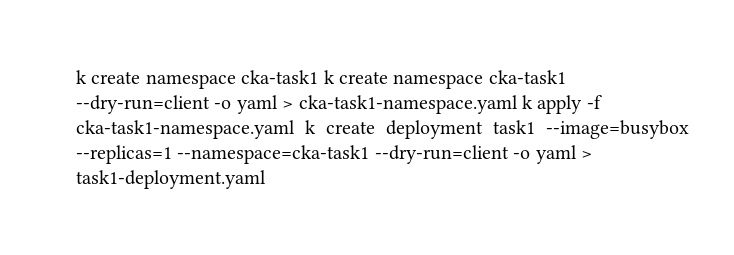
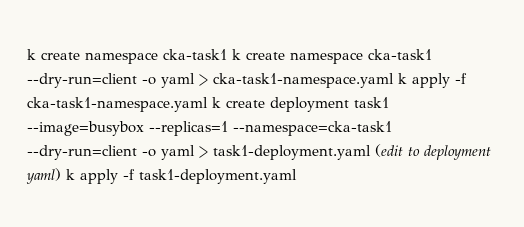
- k create namespace cka-task1 k create namespace cka-task1 --dry-run=client -o yaml > cka-task1-namespace.yaml k apply -f cka-task1-namespace.yaml k create deployment task1 --image=busybox --replicas=1 --namespace=cka-task1 --dry-run=client -o yaml > task1-deployment.yaml
+ k create namespace cka-task1 k create namespace cka-task1 --dry-run=client -o yaml > cka-task1-namespace.yaml k apply -f cka-task1-namespace.yaml k create deployment task1 --image=busybox --replicas=1 --namespace=cka-task1 --dry-run=client -o yaml > task1-deployment.yaml (edit to deployment yaml) k apply -f task1-deployment.yaml

